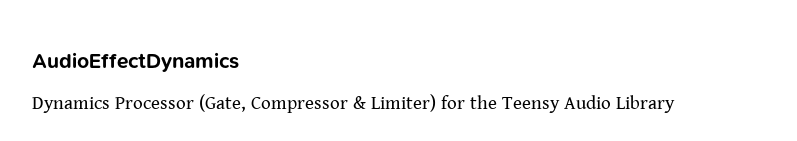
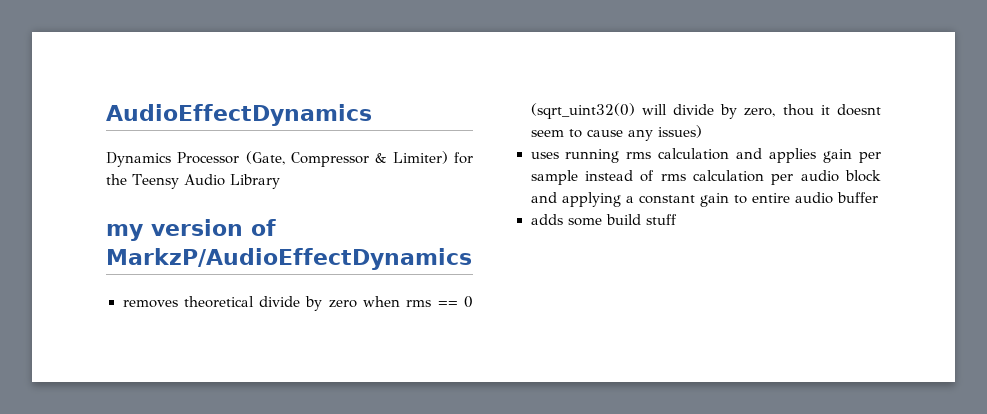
+ my version of MarkzP/AudioEffectDynamics
+ removes theoretical divide by zero when rms == 0 (sqrt_uint32(0) will divide by zero, thou it doesnt seem to cause any issues)
+ uses running rms calculation and applies gain per sample instead of rms calculation per audio block and applying a constant gain to entire audio buffer
+ adds some build stuff

